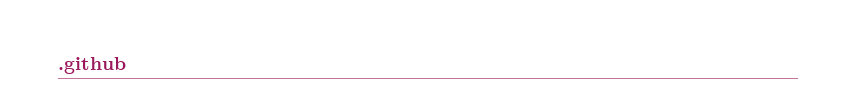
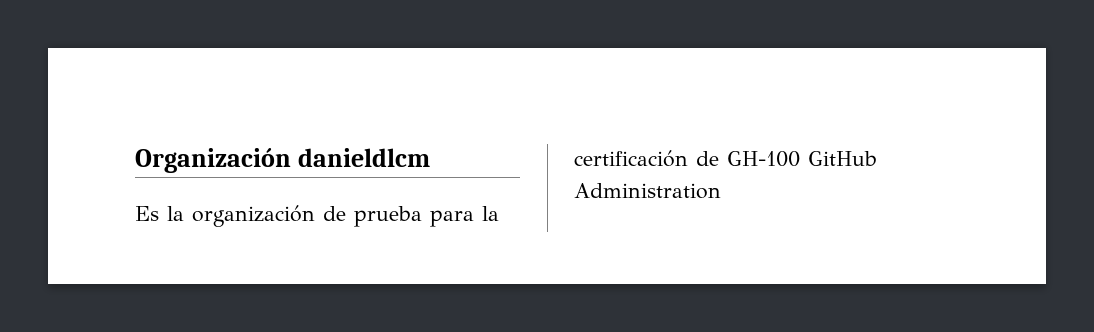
- .github
+ Organización danieldlcm
+ Es la organización de prueba para la certificación de GH-100 GitHub Administration

